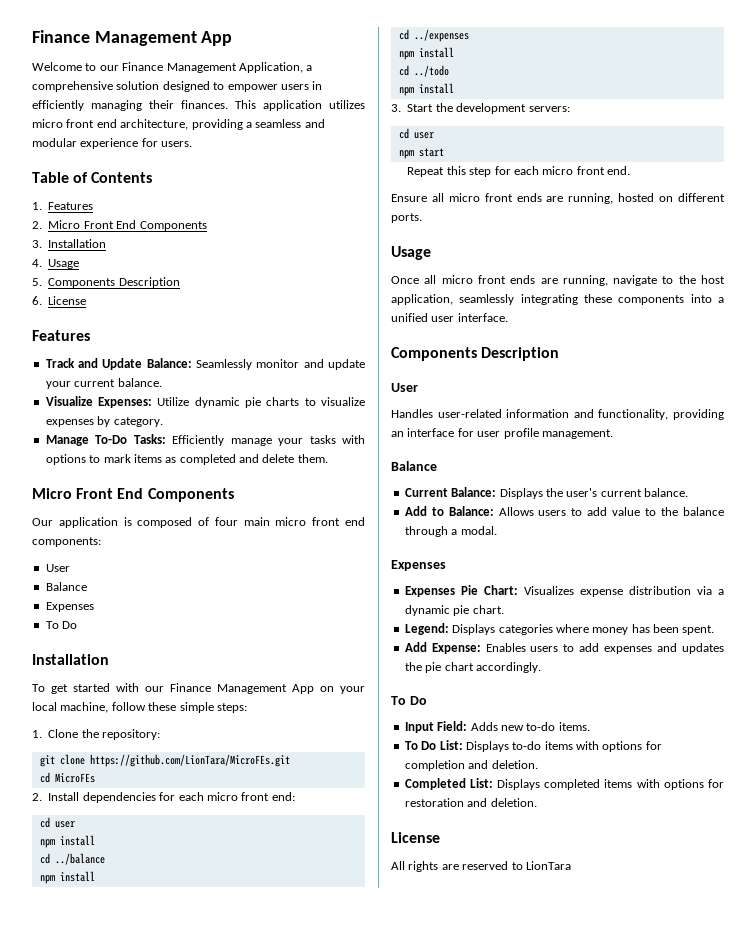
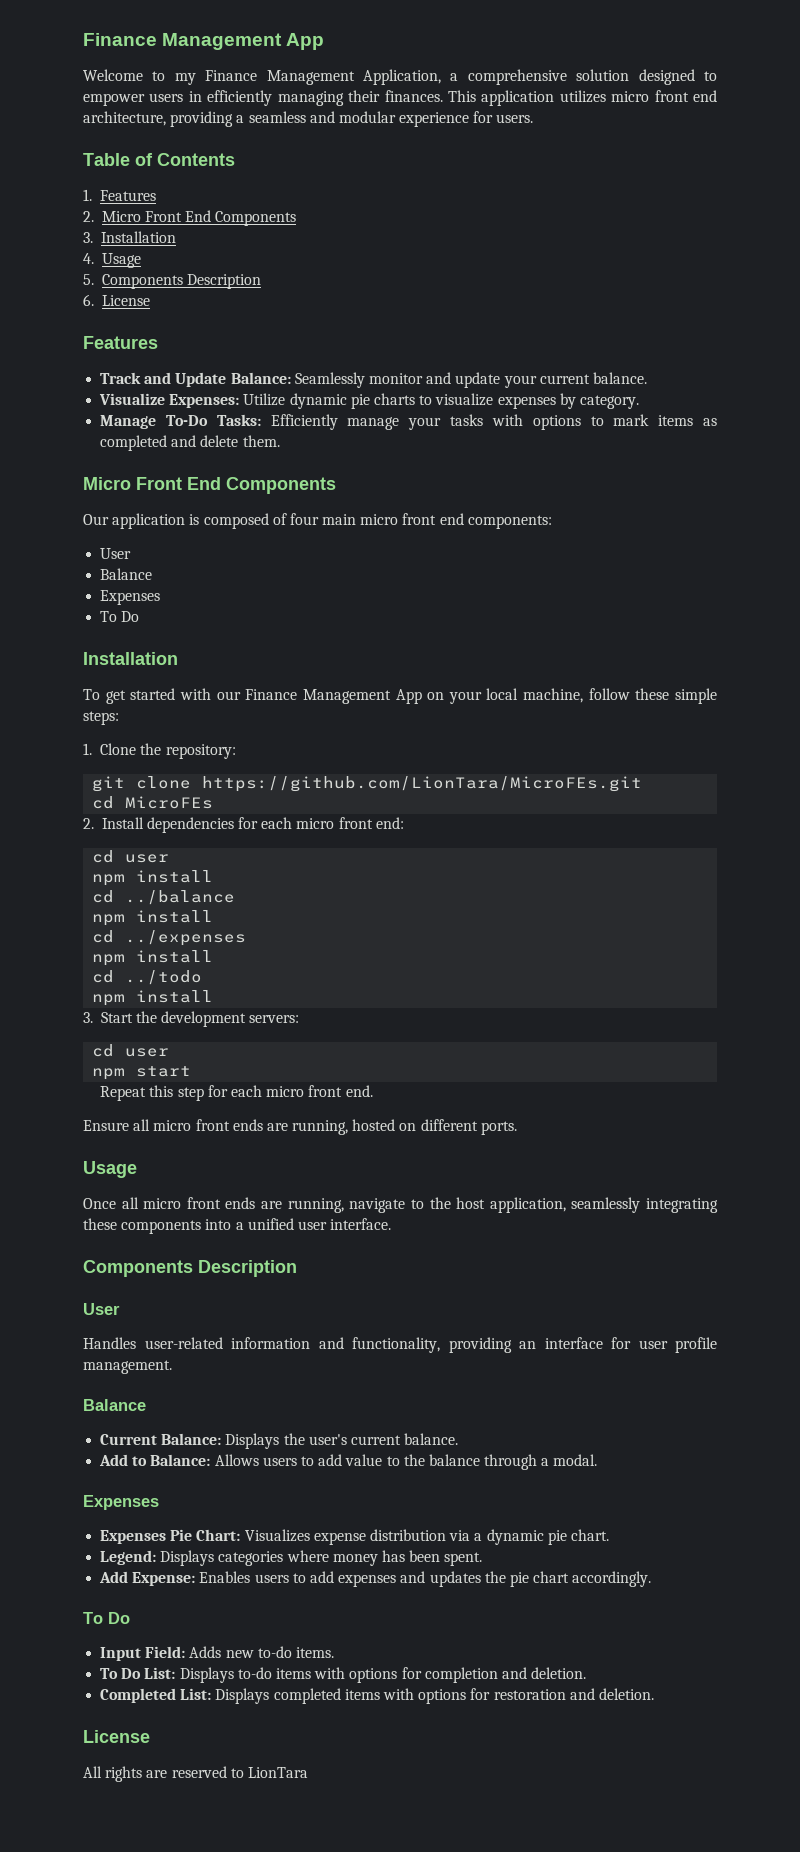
- Welcome to our Finance Management Application, a comprehensive solution designed to empower users in efficiently managing their finances.
+ Welcome to my Finance Management Application, a comprehensive solution designed to empower users in efficiently managing their finances.

